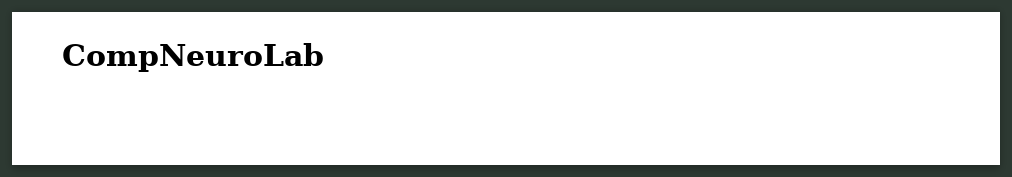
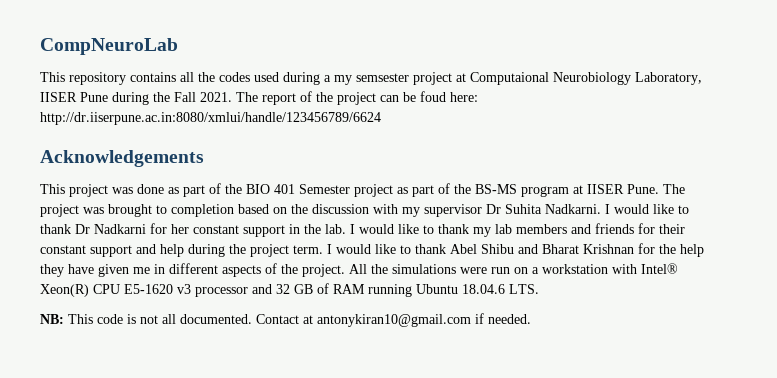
+ This repository contains all the codes used during a my semsester project at Computaional Neurobiology Laboratory, IISER Pune during the Fall 2021. The report of the project can be foud here: http://dr.iiserpune.ac.in:8080/xmlui/handle/123456789/6624
+ Acknowledgements
+ This project was done as part of the BIO 401 Semester project as part of the BS-MS program at IISER Pune. The project was brought to completion based on the discussion with my supervisor Dr Suhita Nadkarni. I would like to thank Dr Nadkarni for her constant support in the lab. I would like to thank my lab members and friends for their constant support and help during the project term. I would like to thank Abel Shibu and Bharat Krishnan for the help they have given me in different aspects of the project. All the simulations were run on a workstation with Intel® Xeon(R) CPU E5-1620 v3 processor and 32 GB of RAM running Ubuntu 18.04.6 LTS.
+ NB: This code is not all documented. Contact at antonykiran10@gmail.com if needed.

